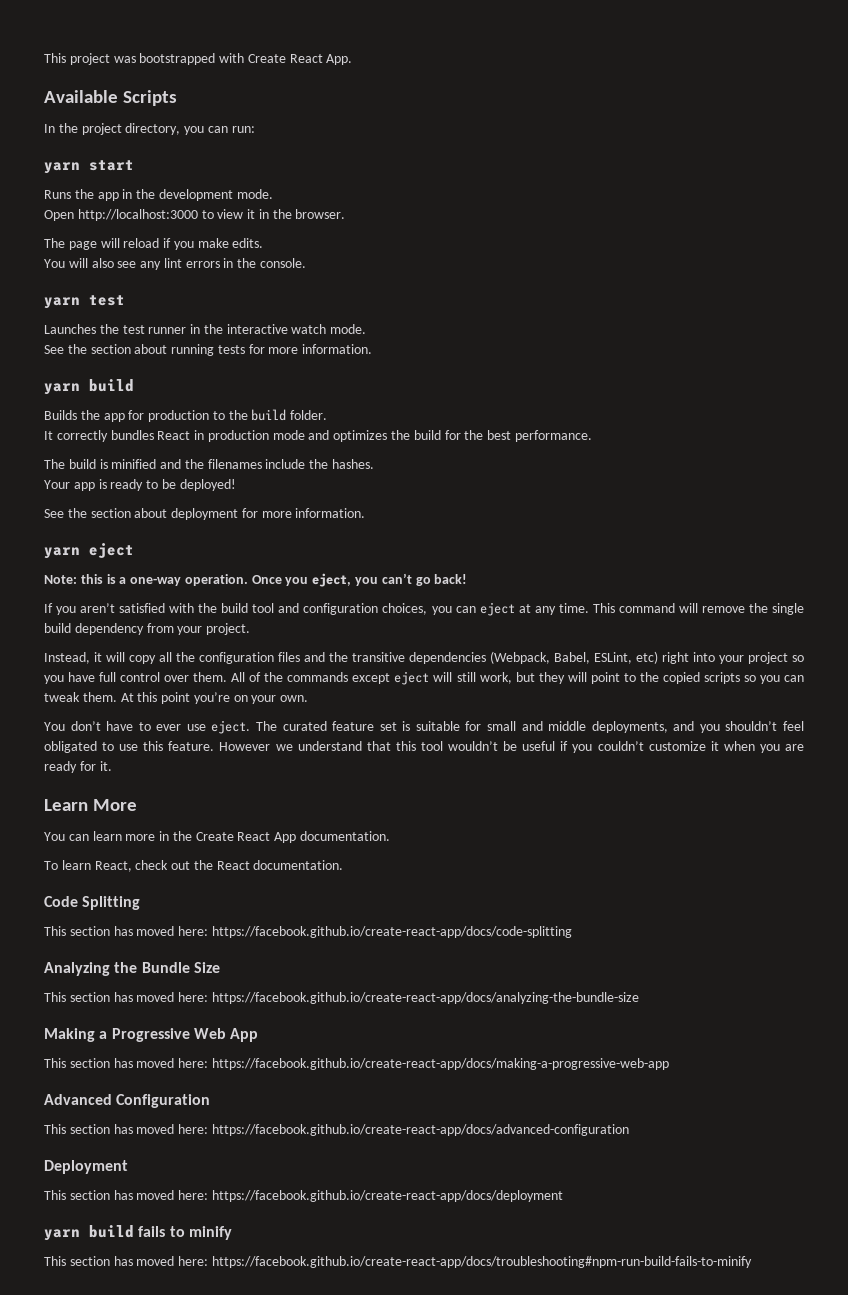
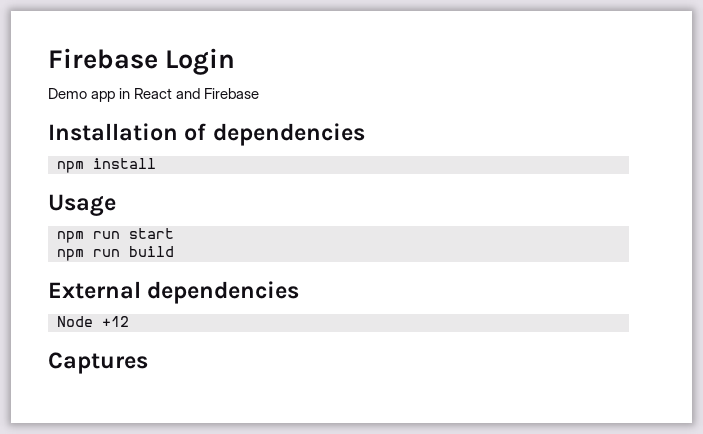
- This project was bootstrapped with Create React App.
- Available Scripts
- In the project directory, you can run:
- yarn start
- Runs the app in the development mode.
- Open http://localhost:3000 to view it in the browser.
- The page will reload if you make edits.
- You will also see any lint errors in the console.
- yarn test
- Launches the test runner in the interactive watch mode.
- See the section about running tests for more information.
- yarn build
- Builds the app for production to the build folder.
- It correctly bundles React in production mode and optimizes the build for the best performance.
- The build is minified and the filenames include the hashes.
- Your app is ready to be deployed!
- See the section about deployment for more information.
- yarn eject
- Note: this is a one-way operation. Once you eject, you can’t go back!
- If you aren’t satisfied with the build tool and configuration choices, you can eject at any time. This command will remove the single build dependency from your project.
- Instead, it will copy all the configuration files and the transitive dependencies (Webpack, Babel, ESLint, etc) right into your project so you have full control over them. All of the commands except eject will still work, but they will point to the copied scripts so you can tweak them. At this point you’re on your own.
- You don’t have to ever use eject. The curated feature set is suitable for small and middle deployments, and you shouldn’t feel obligated to use this feature. However we understand that this tool wouldn’t be useful if you couldn’t customize it when you are ready for it.
- Learn More
- You can learn more in the Create React App documentation.
- To learn React, check out the React documentation.
- Code Splitting
- This section has moved here: https://facebook.github.io/create-react-app/docs/code-splitting
- Analyzing the Bundle Size
- This section has moved here: https://facebook.github.io/create-react-app/docs/analyzing-the-bundle-size
- Making a Progressive Web App
- This section has moved here: https://facebook.github.io/create-react-app/docs/making-a-progressive-web-app
- Advanced Configuration
- This section has moved here: https://facebook.github.io/create-react-app/docs/advanced-configuration
- Deployment
- This section has moved here: https://facebook.github.io/create-react-app/docs/deployment
- yarn build fails to minify
- This section has moved here: https://facebook.github.io/create-react-app/docs/troubleshooting#npm-run-build-fails-to-minify
+ Firebase Login
+ Demo app in React and Firebase
+ Installation of dependencies
+ npm install
+ Usage
+ npm run start
+ npm run build
+ External dependencies
+ Node +12
+ Captures

